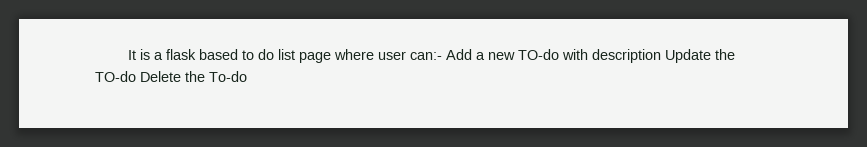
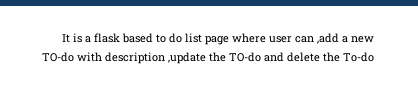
- It is a flask based to do list page where user can:- Add a new TO-do with description Update the TO-do Delete the To-do
+ It is a flask based to do list page where user can ,add a new TO-do with description ,update the TO-do and delete the To-do

